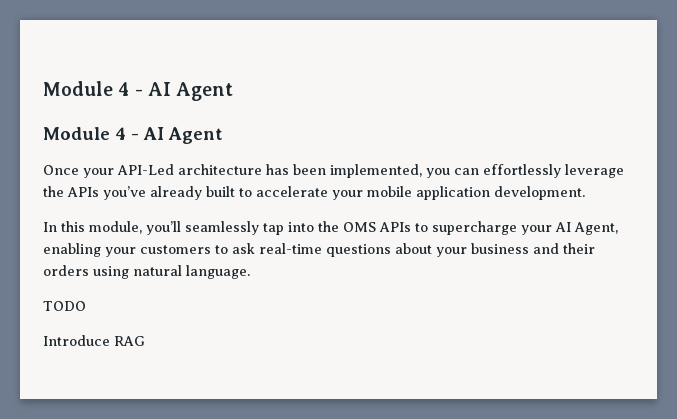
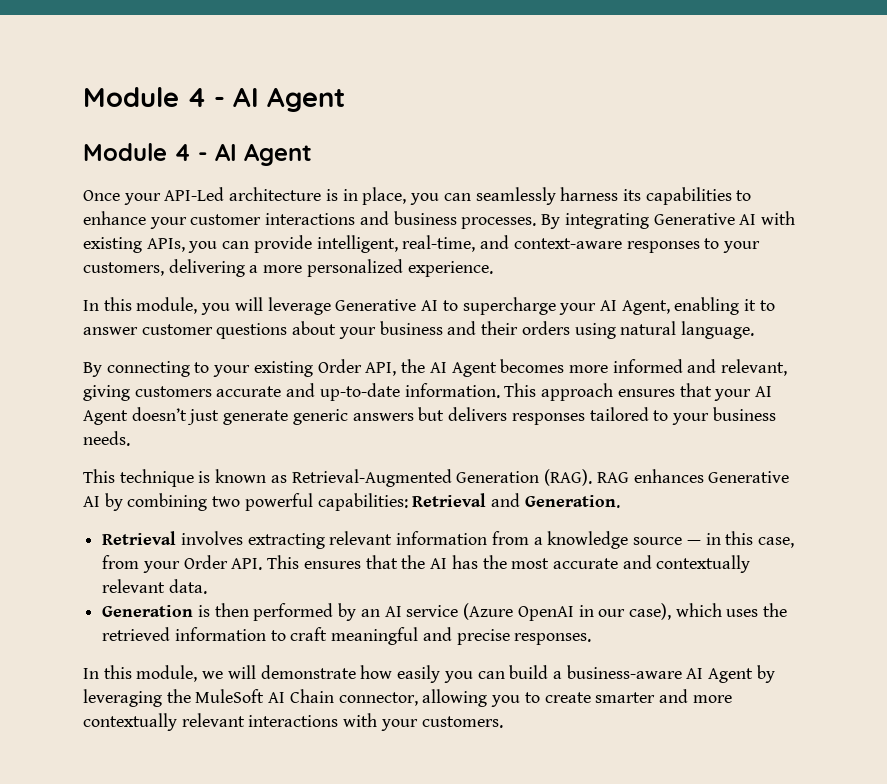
- Once your API-Led architecture has been implemented, you can effortlessly leverage the APIs you’ve already built to accelerate your mobile application development.
- In this module, you’ll seamlessly tap into the OMS APIs to supercharge your AI Agent, enabling your customers to ask real-time questions about your business and their orders using natural language.
+ Once your API-Led architecture is in place, you can seamlessly harness its capabilities to enhance your customer interactions and business processes. By integrating Generative AI with existing APIs, you can provide intelligent, real-time, and context-aware responses to your customers, delivering a more personalized experience.
+ In this module, you will leverage Generative AI to supercharge your AI Agent, enabling it to answer customer questions about your business and their orders using natural language.
- TODO
- Introduce RAG
+ By connecting to your existing Order API, the AI Agent becomes more informed and relevant, giving customers accurate and up-to-date information. This approach ensures that your AI Agent doesn’t just generate generic answers but delivers responses tailored to your business needs.
+ This technique is known as Retrieval-Augmented Generation (RAG). RAG enhances Generative AI by combining two powerful capabilities: Retrieval and Generation.
+ Retrieval involves extracting relevant information from a knowledge source — in this case, from your Order API. This ensures that the AI has the most accurate and contextually relevant data.
+ Generation is then performed by an AI service (Azure OpenAI in our case), which uses the retrieved information to craft meaningful and precise responses.
+ In this module, we will demonstrate how easily you can build a business-aware AI Agent by leveraging the MuleSoft AI Chain connector, allowing you to create smarter and more contextually relevant interactions with your customers.

